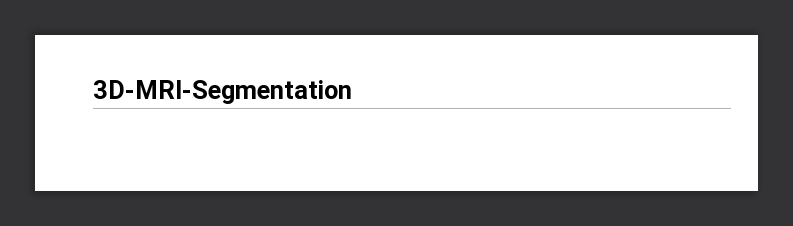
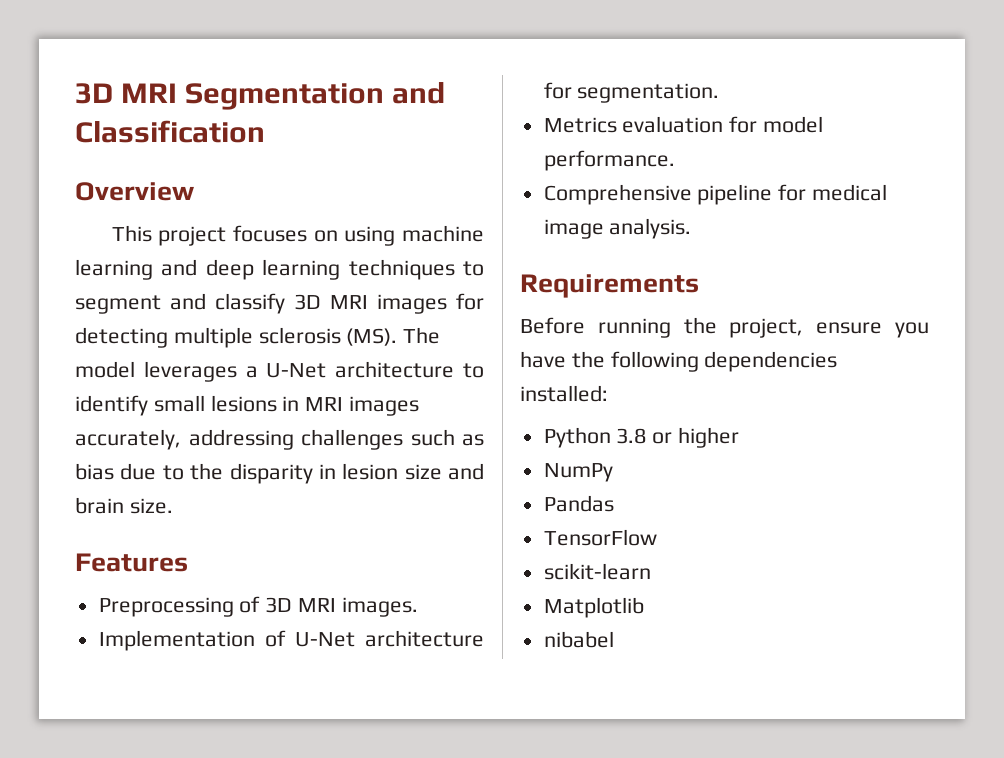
- 3D-MRI-Segmentation
+ 3D MRI Segmentation and Classification
+ Overview
+ This project focuses on using machine learning and deep learning techniques to segment and classify 3D MRI images for detecting multiple sclerosis (MS). The model leverages a U-Net architecture to identify small lesions in MRI images accurately, addressing challenges such as bias due to the disparity in lesion size and brain size.
+ Features
+ Preprocessing of 3D MRI images.
+ Implementation of U-Net architecture for segmentation.
+ Metrics evaluation for model performance.
+ Comprehensive pipeline for medical image analysis.
+ Requirements
+ Before running the project, ensure you have the following dependencies installed:
+ Python 3.8 or higher
+ NumPy
+ Pandas
+ TensorFlow
+ scikit-learn
+ Matplotlib
+ nibabel

